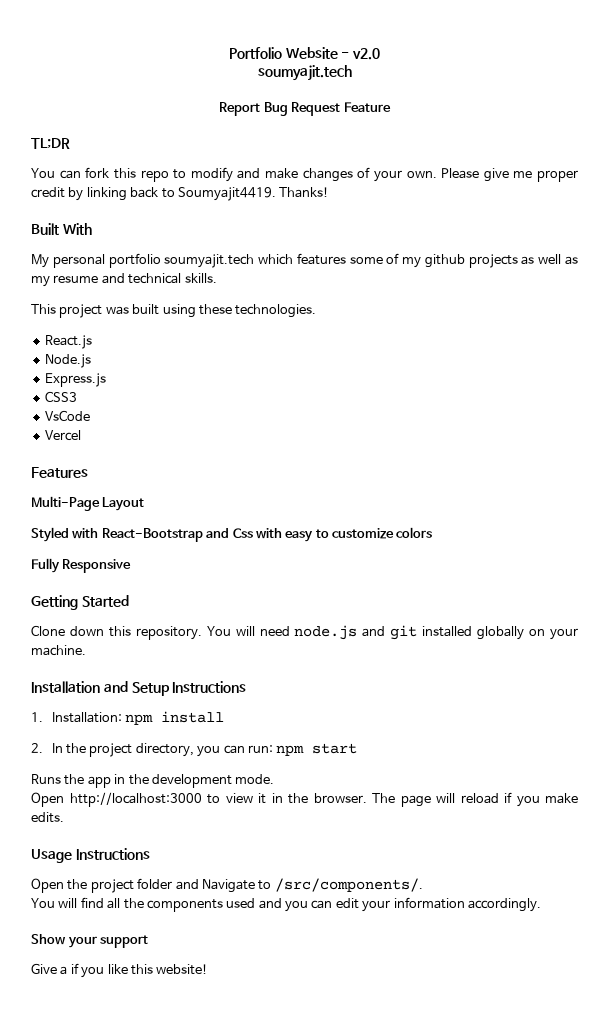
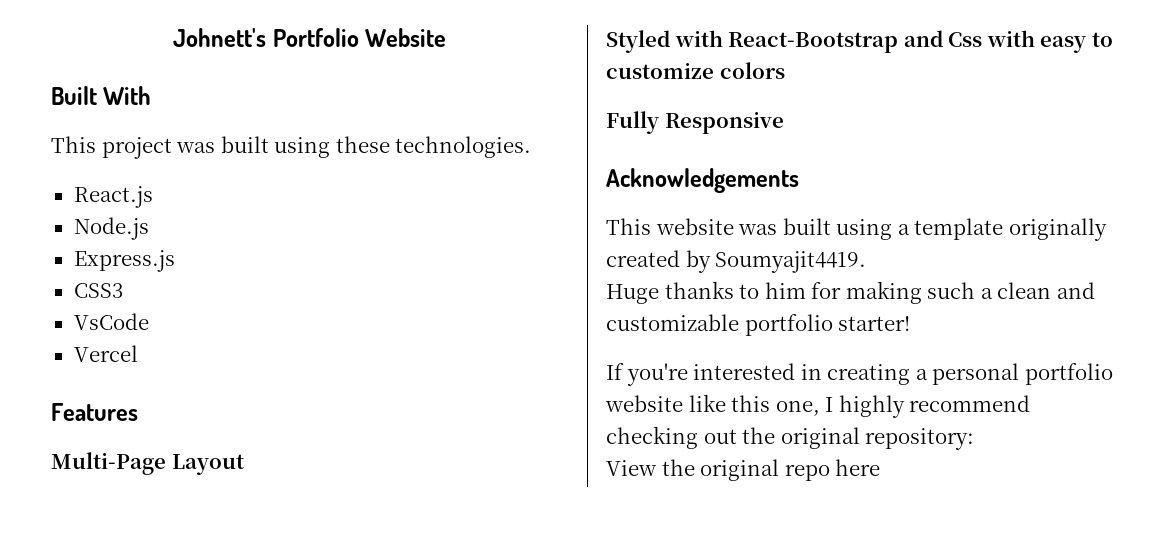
- Portfolio Website - v2.0
- soumyajit.tech
- Report Bug Request Feature
- TL;DR
- You can fork this repo to modify and make changes of your own. Please give me proper credit by linking back to Soumyajit4419. Thanks!
+ Johnett's Portfolio Website
  Built With
- My personal portfolio soumyajit.tech which features some of my github projects as well as my resume and technical skills.
- Getting Started
- Clone down this repository. You will need node.js and git installed globally on your machine.
- Installation and Setup Instructions
- 1. Installation: npm install
- 2. In the project directory, you can run: npm start
- Runs the app in the development mode.
- Open http://localhost:3000 to view it in the browser. The page will reload if you make edits.
- Usage Instructions
- Open the project folder and Navigate to /src/components/.
- You will find all the components used and you can edit your information accordingly.
- Show your support
- Give a if you like this website!
+ Acknowledgements
+ This website was built using a template originally created by Soumyajit4419.
+ Huge thanks to him for making such a clean and customizable portfolio starter!
+ If you're interested in creating a personal portfolio website like this one, I highly recommend checking out the original repository:
+ View the original repo here

